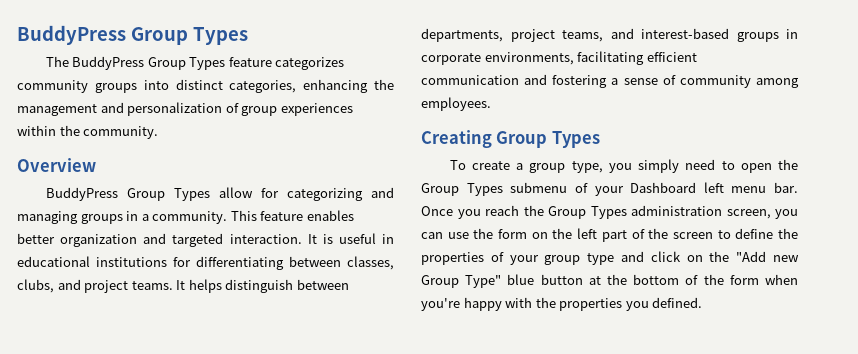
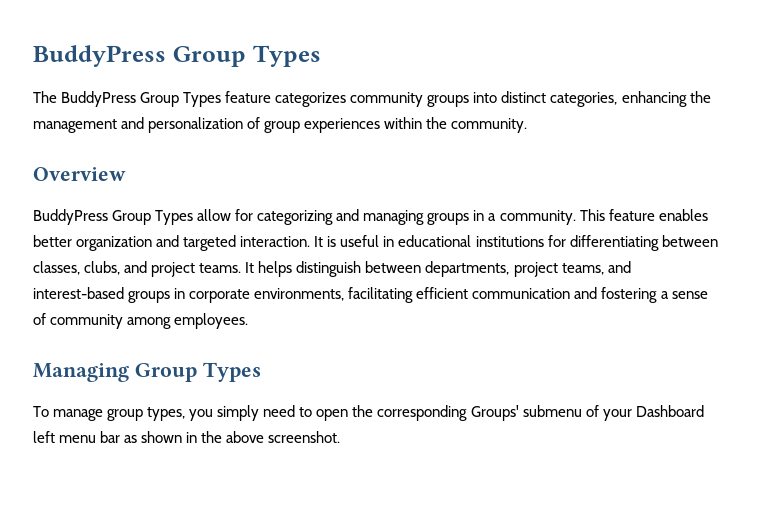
- Creating Group Types
+ Managing Group Types
- To create a group type, you simply need to open the Group Types submenu of your Dashboard left menu bar. Once you reach the Group Types administration screen, you can use the form on the left part of the screen to define the properties of your group type and click on the "Add new Group Type" blue button at the bottom of the form when you're happy with the properties you defined.
+ To manage group types, you simply need to open the corresponding Groups' submenu of your Dashboard left menu bar as shown in the above screenshot.

